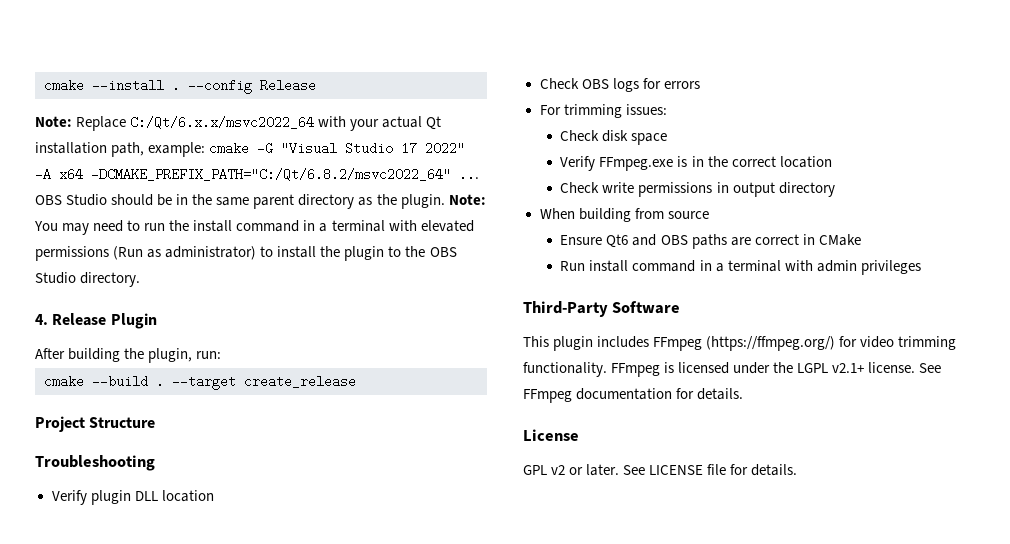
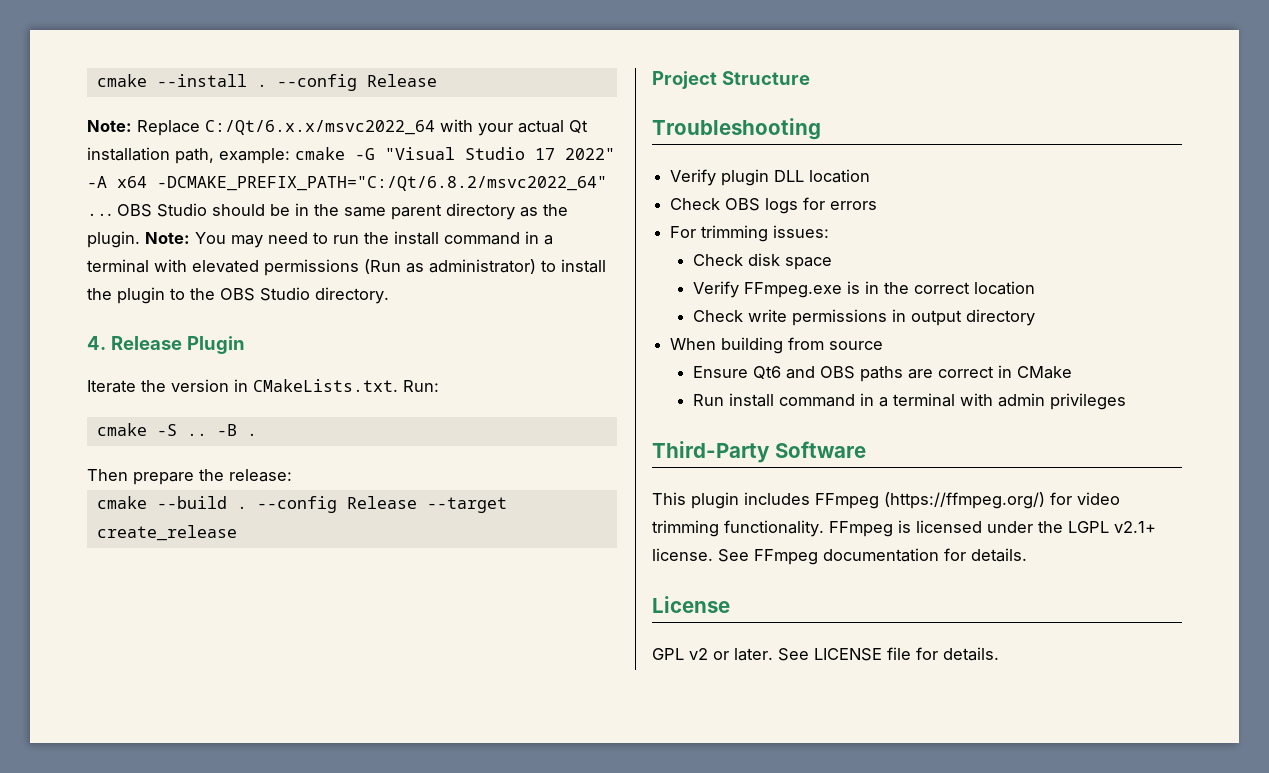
- After building the plugin, run:
+ Iterate the version in CMakeLists.txt. Run:
+ cmake -S .. -B .
+ Then prepare the release:
- --target create_release
+ --config Release --target create_release

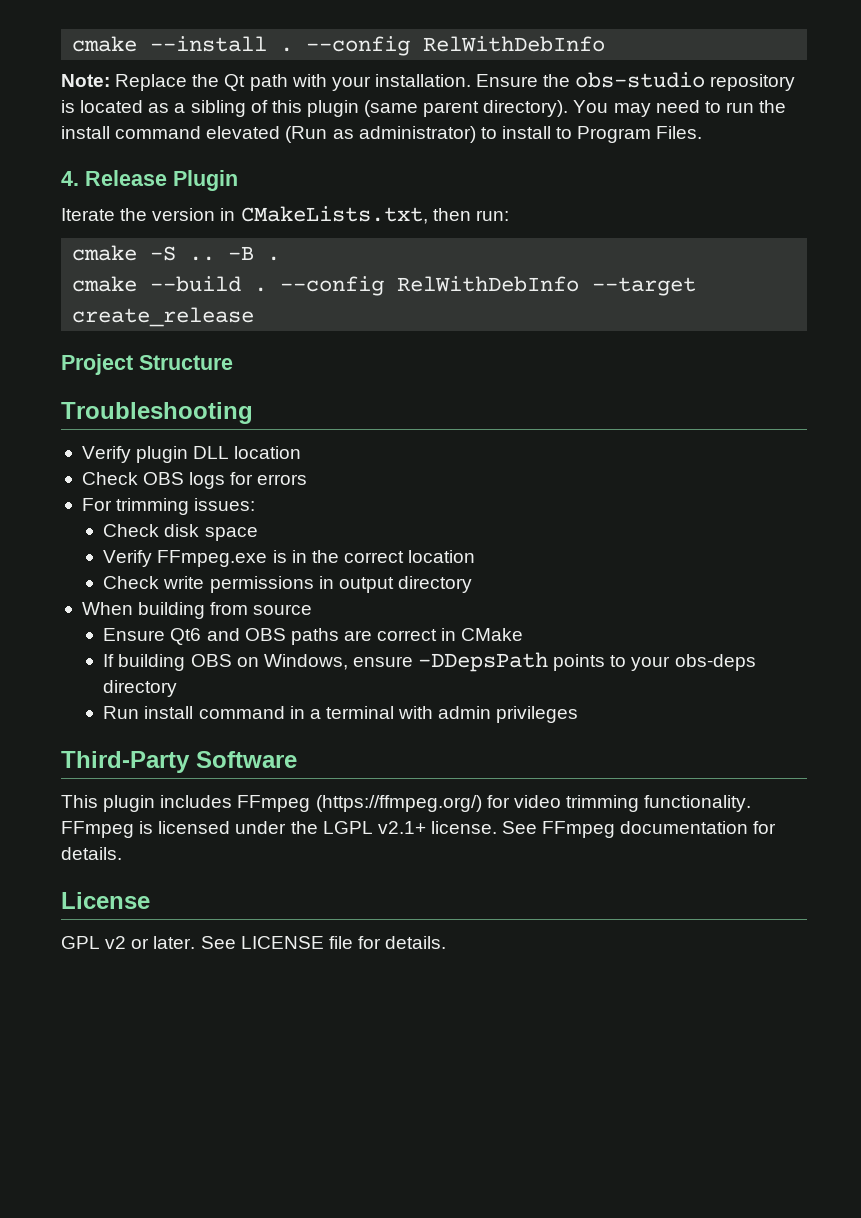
- cmake --install . --config Release
+ cmake --install . --config RelWithDebInfo
- Note: Replace C:/Qt/6.x.x/msvc2022_64 with your actual Qt installation path, example: cmake -G "Visual Studio 17 2022" -A x64 -DCMAKE_PREFIX_PATH="C:/Qt/6.8.2/msvc2022_64" ... OBS Studio should be in the same parent directory as the plugin. Note: You may need to run the install command in a terminal with elevated permissions (Run as administrator) to install the plugin to the OBS Studio directory.
+ Note: Replace the Qt path with your installation. Ensure the obs-studio repository is located as a sibling of this plugin (same parent directory). You may need to run the install command elevated (Run as administrator) to install to Program Files.
- Iterate the version in CMakeLists.txt. Run:
+ Iterate the version in CMakeLists.txt, then run:
- Then prepare the release:
- --config Release --target create_release
+ --config RelWithDebInfo --target create_release
+ If building OBS on Windows, ensure -DDepsPath points to your obs-deps directory

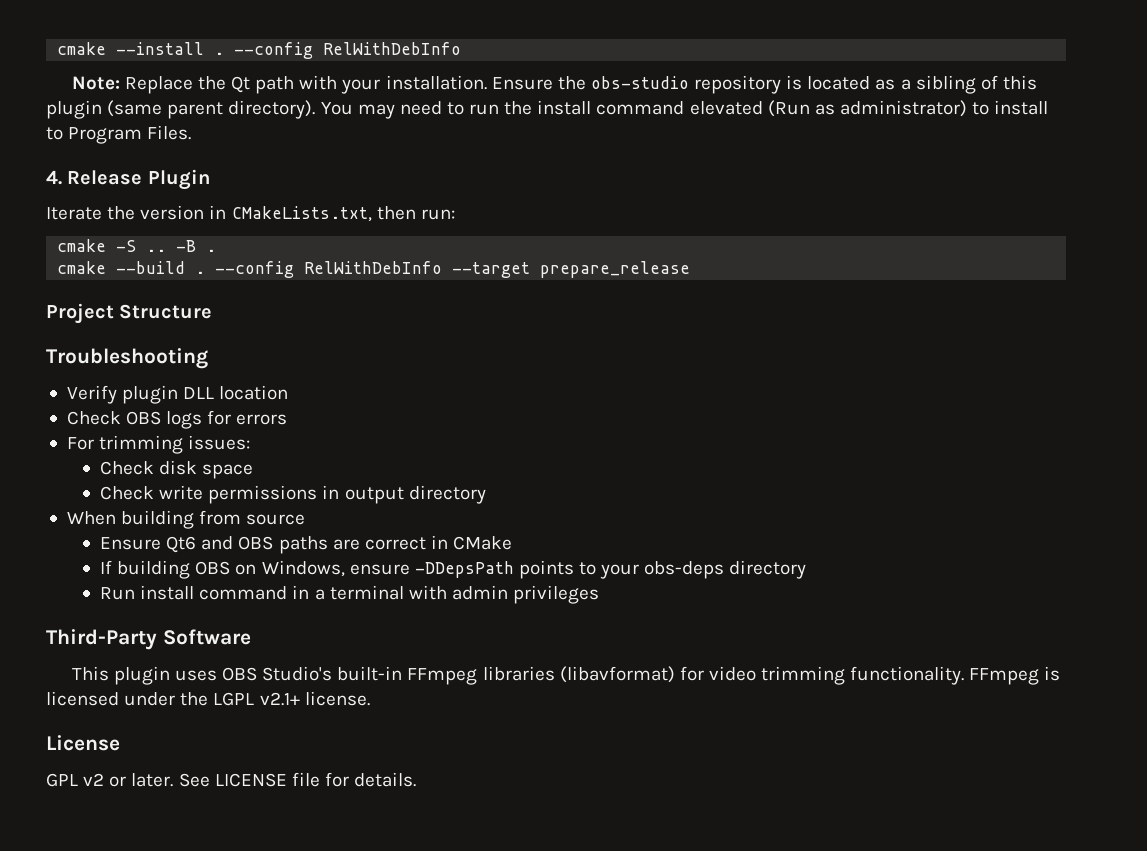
- --config RelWithDebInfo --target create_release
+ --config RelWithDebInfo --target prepare_release
- Verify FFmpeg.exe is in the correct location
- This plugin includes FFmpeg (https://ffmpeg.org/) for video trimming functionality.
+ This plugin uses OBS Studio's built-in FFmpeg libraries (libavformat) for video trimming functionality.
- See FFmpeg documentation for details.

